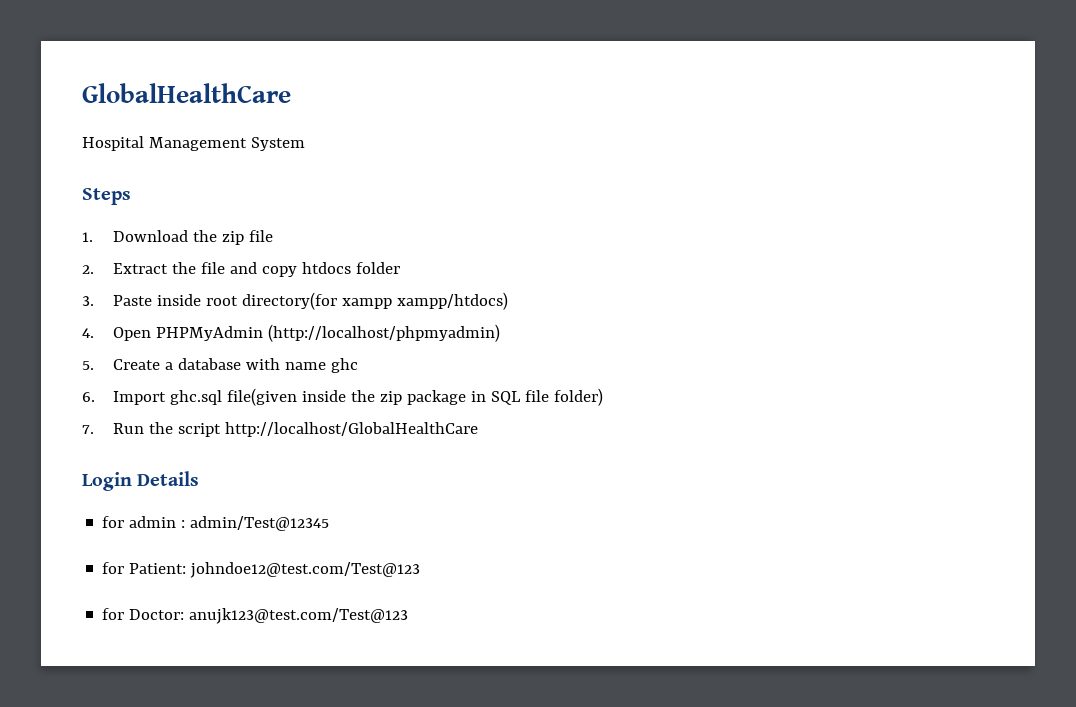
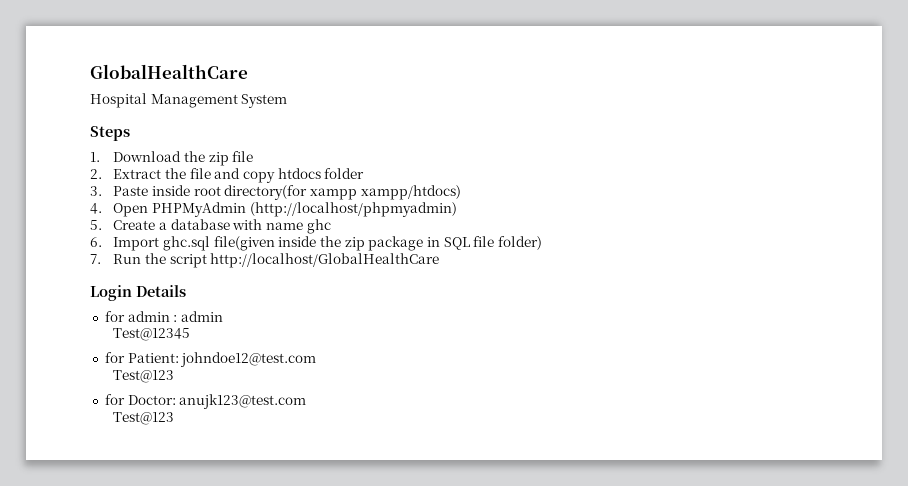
- for admin : admin/Test@12345
+ for admin : admin
+ Test@12345
- for Patient: johndoe12@test.com/Test@123
+ for Patient: johndoe12@test.com
+ Test@123
- for Doctor: anujk123@test.com/Test@123
+ for Doctor: anujk123@test.com
+ Test@123

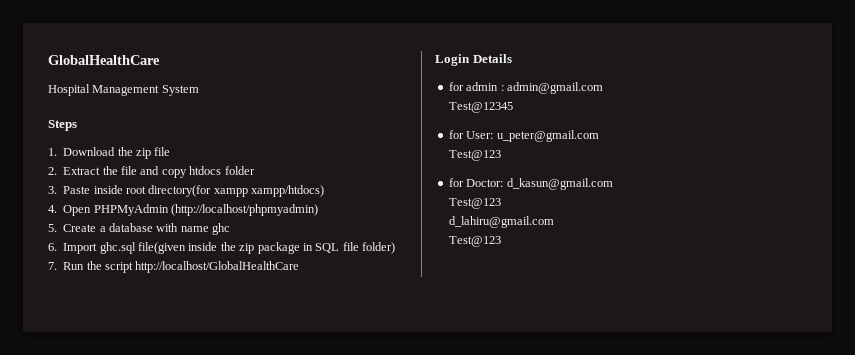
- for admin : admin
+ for admin : admin@gmail.com
- for Patient: johndoe12@test.com
+ for User: u_peter@gmail.com
- for Doctor: anujk123@test.com
+ for Doctor: d_kasun@gmail.com
+ Test@123
+ d_lahiru@gmail.com

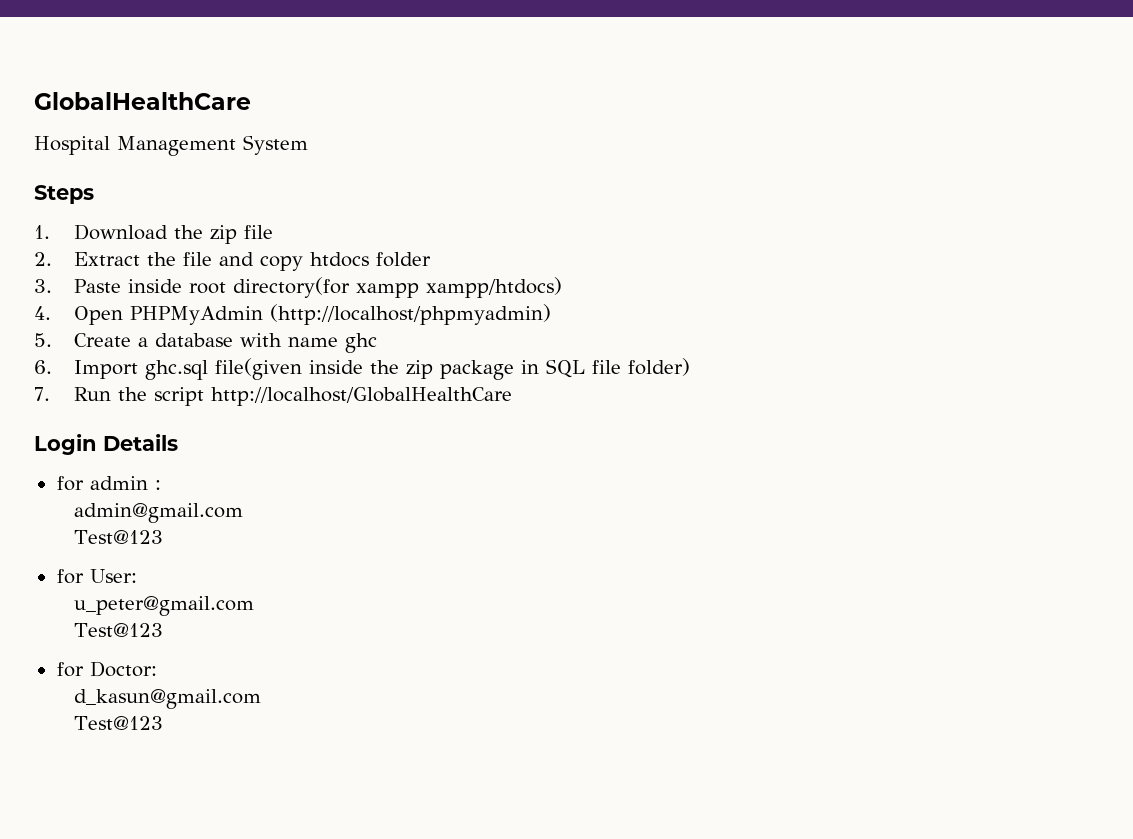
- for admin : admin@gmail.com
- Test@12345
+ for admin :
+ admin@gmail.com
+ Test@123
- for User: u_peter@gmail.com
+ for User:
+ u_peter@gmail.com
- for Doctor: d_kasun@gmail.com
+ for Doctor:
+ d_kasun@gmail.com
- d_lahiru@gmail.com
- Test@123

